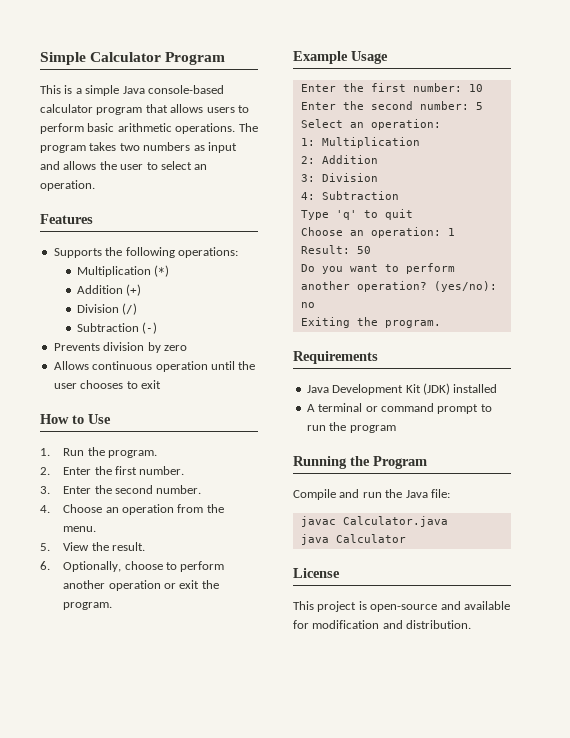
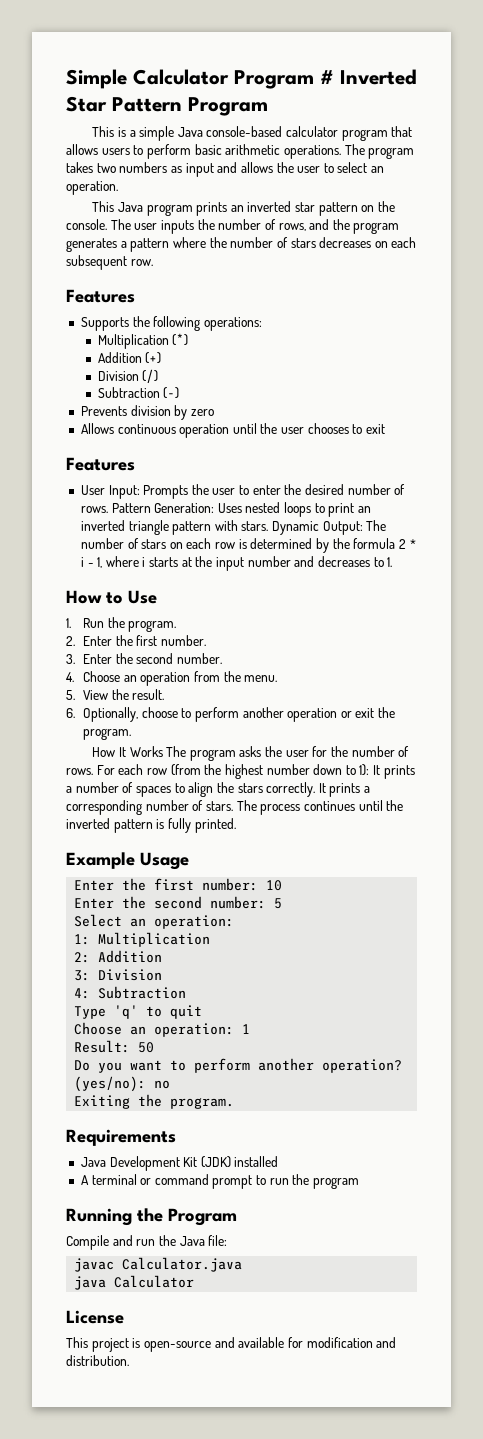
- Simple Calculator Program
+ Simple Calculator Program # Inverted Star Pattern Program
+ This Java program prints an inverted star pattern on the console. The user inputs the number of rows, and the program generates a pattern where the number of stars decreases on each subsequent row.
  Allows continuous operation until the user chooses to exit
+ Features
+ User Input: Prompts the user to enter the desired number of rows. Pattern Generation: Uses nested loops to print an inverted triangle pattern with stars. Dynamic Output: The number of stars on each row is determined by the formula 2 * i - 1, where i starts at the input number and decreases to 1.
+ How It Works The program asks the user for the number of rows. For each row (from the highest number down to 1): It prints a number of spaces to align the stars correctly. It prints a corresponding number of stars. The process continues until the inverted pattern is fully printed.

